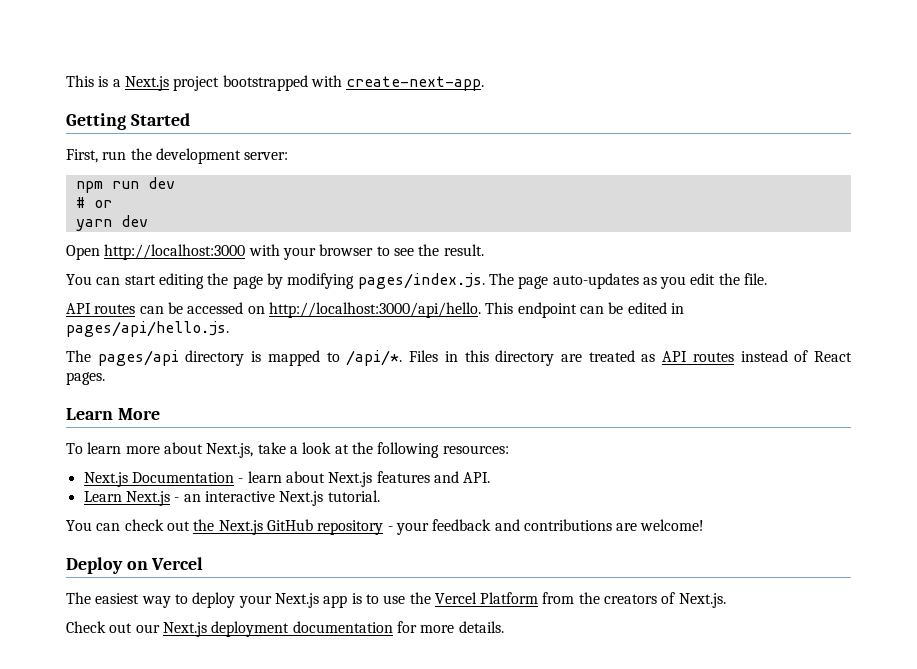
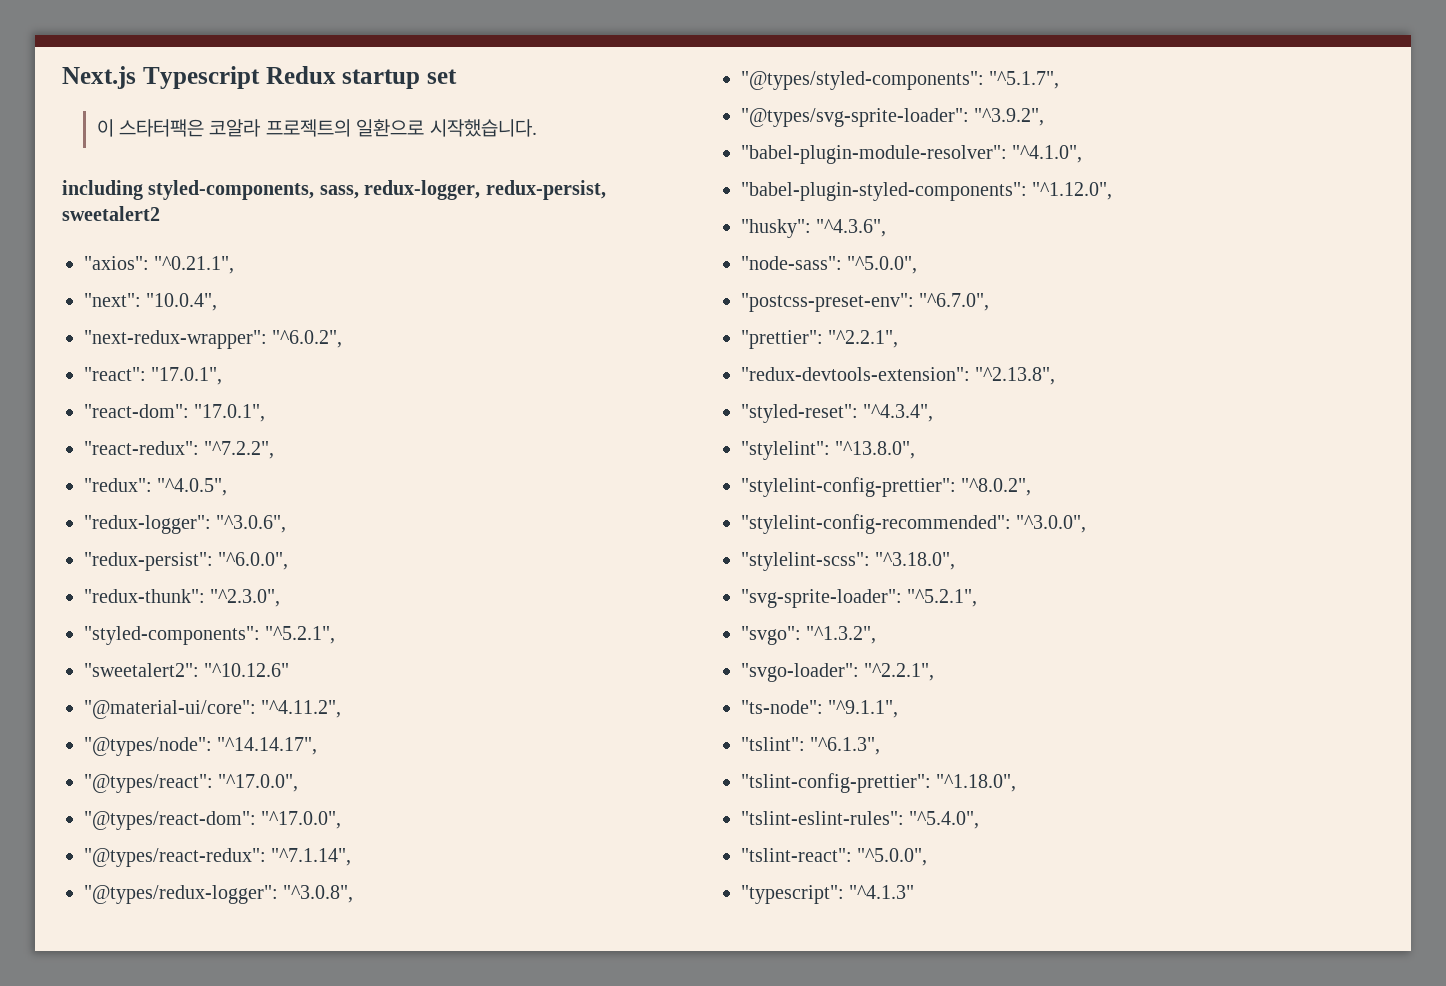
- This is a Next.js project bootstrapped with create-next-app.
- Getting Started
- First, run the development server:
- npm run dev
- # or
- yarn dev
- Open http://localhost:3000 with your browser to see the result.
- You can start editing the page by modifying pages/index.js. The page auto-updates as you edit the file.
- API routes can be accessed on http://localhost:3000/api/hello. This endpoint can be edited in pages/api/hello.js.
- The pages/api directory is mapped to /api/*. Files in this directory are treated as API routes instead of React pages.
- Learn More
- To learn more about Next.js, take a look at the following resources:
- Next.js Documentation - learn about Next.js features and API.
- Learn Next.js - an interactive Next.js tutorial.
- You can check out the Next.js GitHub repository - your feedback and contributions are welcome!
- Deploy on Vercel
- The easiest way to deploy your Next.js app is to use the Vercel Platform from the creators of Next.js.
- Check out our Next.js deployment documentation for more details.
+ Next.js Typescript Redux startup set
+ 이 스타터팩은 코알라 프로젝트의 일환으로 시작했습니다.
+ including styled-components, sass, redux-logger, redux-persist, sweetalert2
+ "axios": "^0.21.1",
+ "next": "10.0.4",
+ "next-redux-wrapper": "^6.0.2",
+ "react": "17.0.1",
+ "react-dom": "17.0.1",
+ "react-redux": "^7.2.2",
+ "redux": "^4.0.5",
+ "redux-logger": "^3.0.6",
+ "redux-persist": "^6.0.0",
+ "redux-thunk": "^2.3.0",
+ "styled-components": "^5.2.1",
+ "sweetalert2": "^10.12.6"
+ "@material-ui/core": "^4.11.2",
+ "@types/node": "^14.14.17",
+ "@types/react": "^17.0.0",
+ "@types/react-dom": "^17.0.0",
+ "@types/react-redux": "^7.1.14",
+ "@types/redux-logger": "^3.0.8",
+ "@types/styled-components": "^5.1.7",
+ "@types/svg-sprite-loader": "^3.9.2",
+ "babel-plugin-module-resolver": "^4.1.0",
+ "babel-plugin-styled-components": "^1.12.0",
+ "husky": "^4.3.6",
+ "node-sass": "^5.0.0",
+ "postcss-preset-env": "^6.7.0",
+ "prettier": "^2.2.1",
+ "redux-devtools-extension": "^2.13.8",
+ "styled-reset": "^4.3.4",
+ "stylelint": "^13.8.0",
+ "stylelint-config-prettier": "^8.0.2",
+ "stylelint-config-recommended": "^3.0.0",
+ "stylelint-scss": "^3.18.0",
+ "svg-sprite-loader": "^5.2.1",
+ "svgo": "^1.3.2",
+ "svgo-loader": "^2.2.1",
+ "ts-node": "^9.1.1",
+ "tslint": "^6.1.3",
+ "tslint-config-prettier": "^1.18.0",
+ "tslint-eslint-rules": "^5.4.0",
+ "tslint-react": "^5.0.0",
+ "typescript": "^4.1.3"

